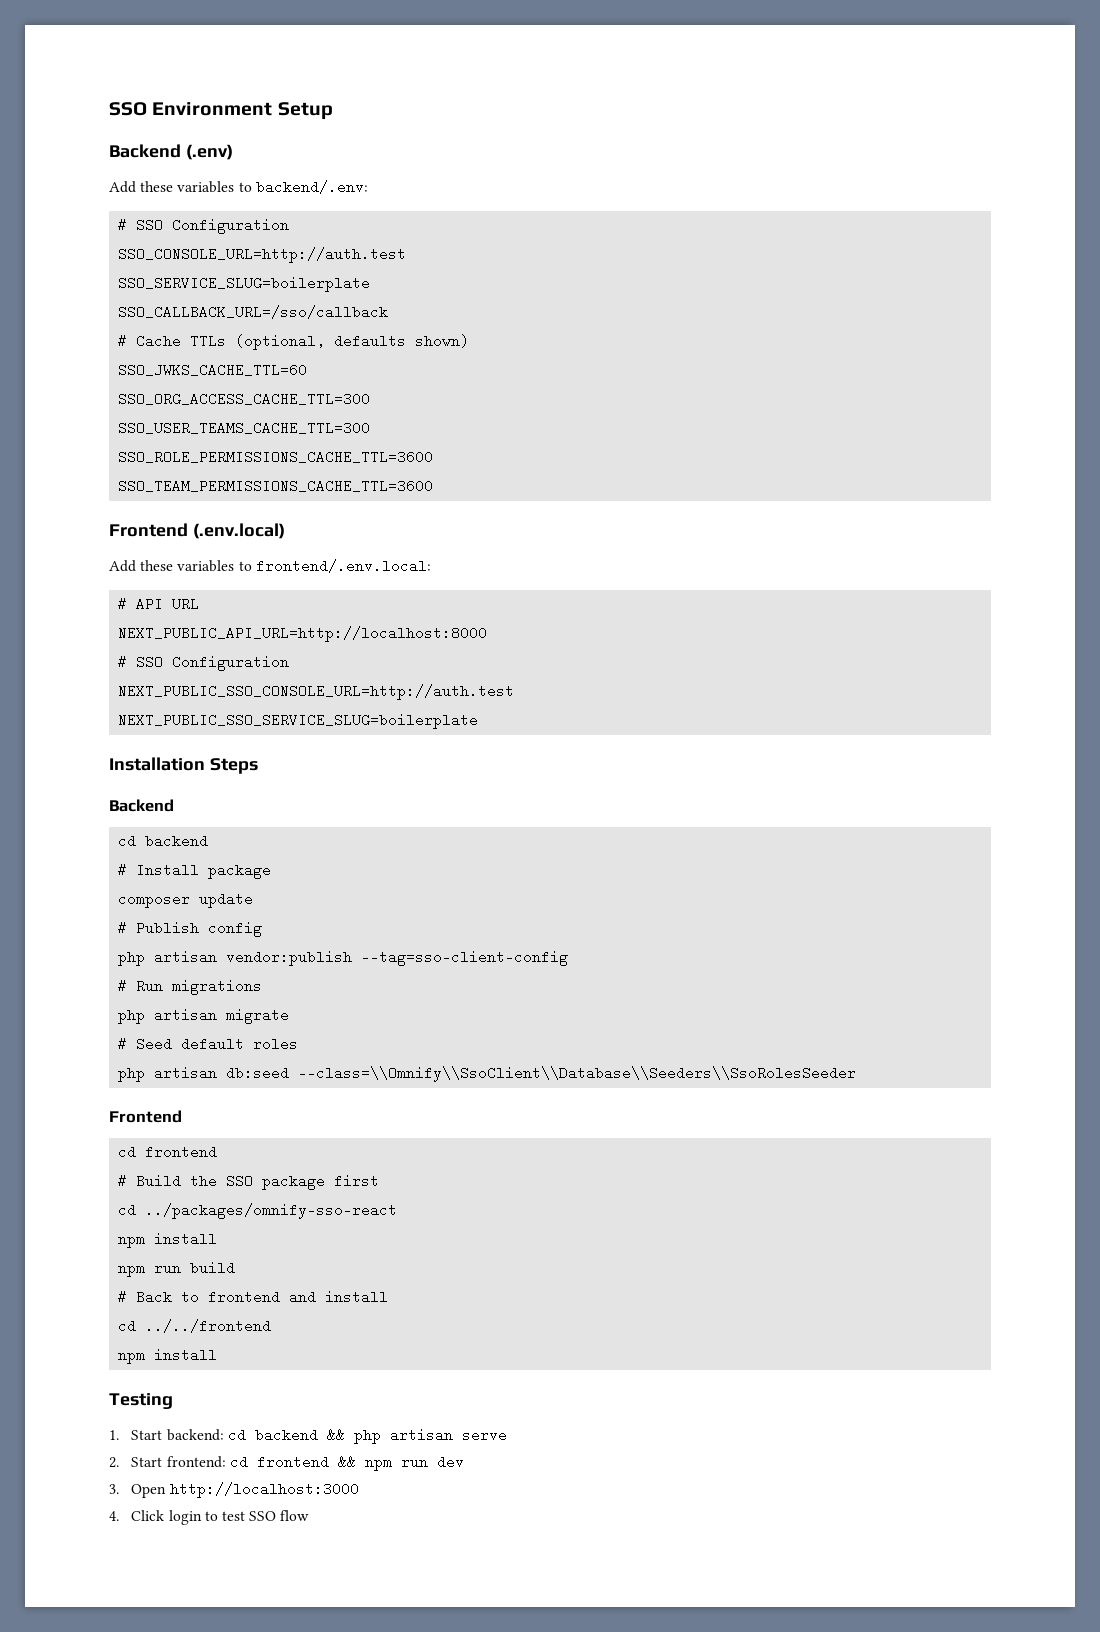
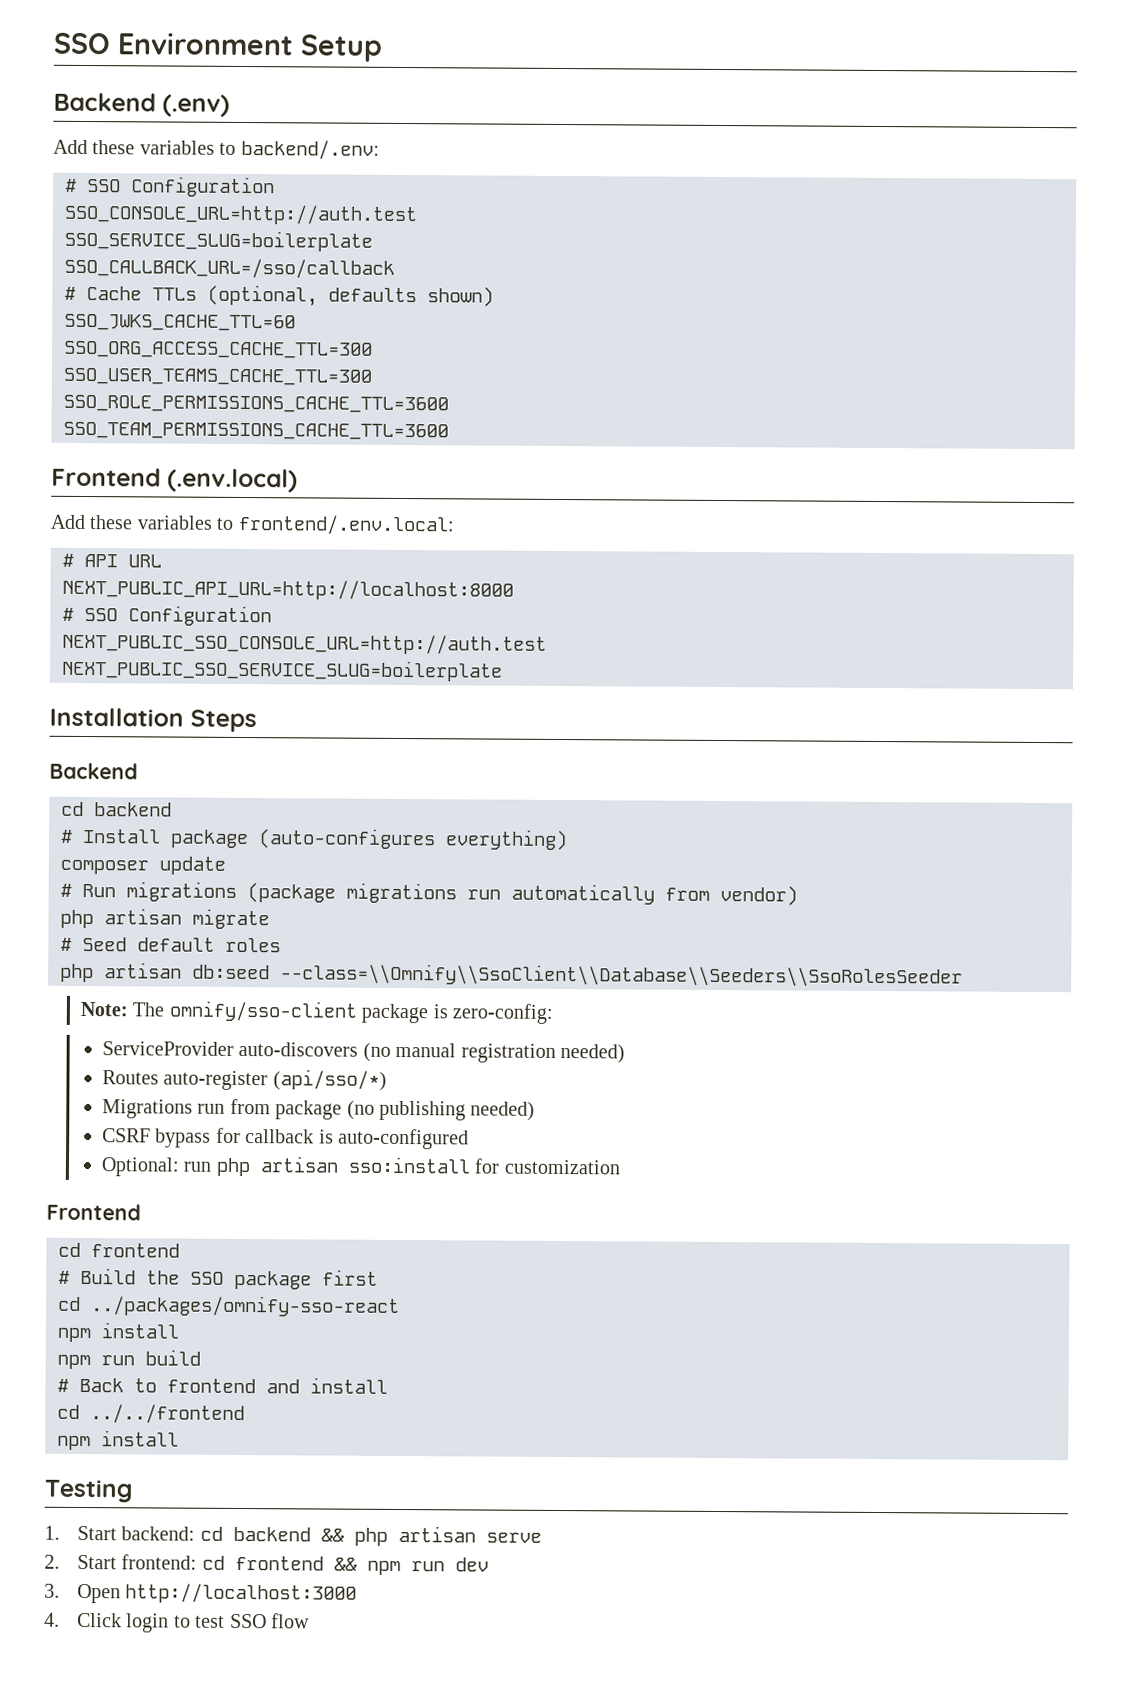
- # Install package
+ # Install package (auto-configures everything)
- # Publish config
- php artisan vendor:publish --tag=sso-client-config
- # Run migrations
+ # Run migrations (package migrations run automatically from vendor)
+ Note: The omnify/sso-client package is zero-config:
+ ServiceProvider auto-discovers (no manual registration needed)
+ Routes auto-register (api/sso/*)
+ Migrations run from package (no publishing needed)
+ CSRF bypass for callback is auto-configured
+ Optional: run php artisan sso:install for customization

